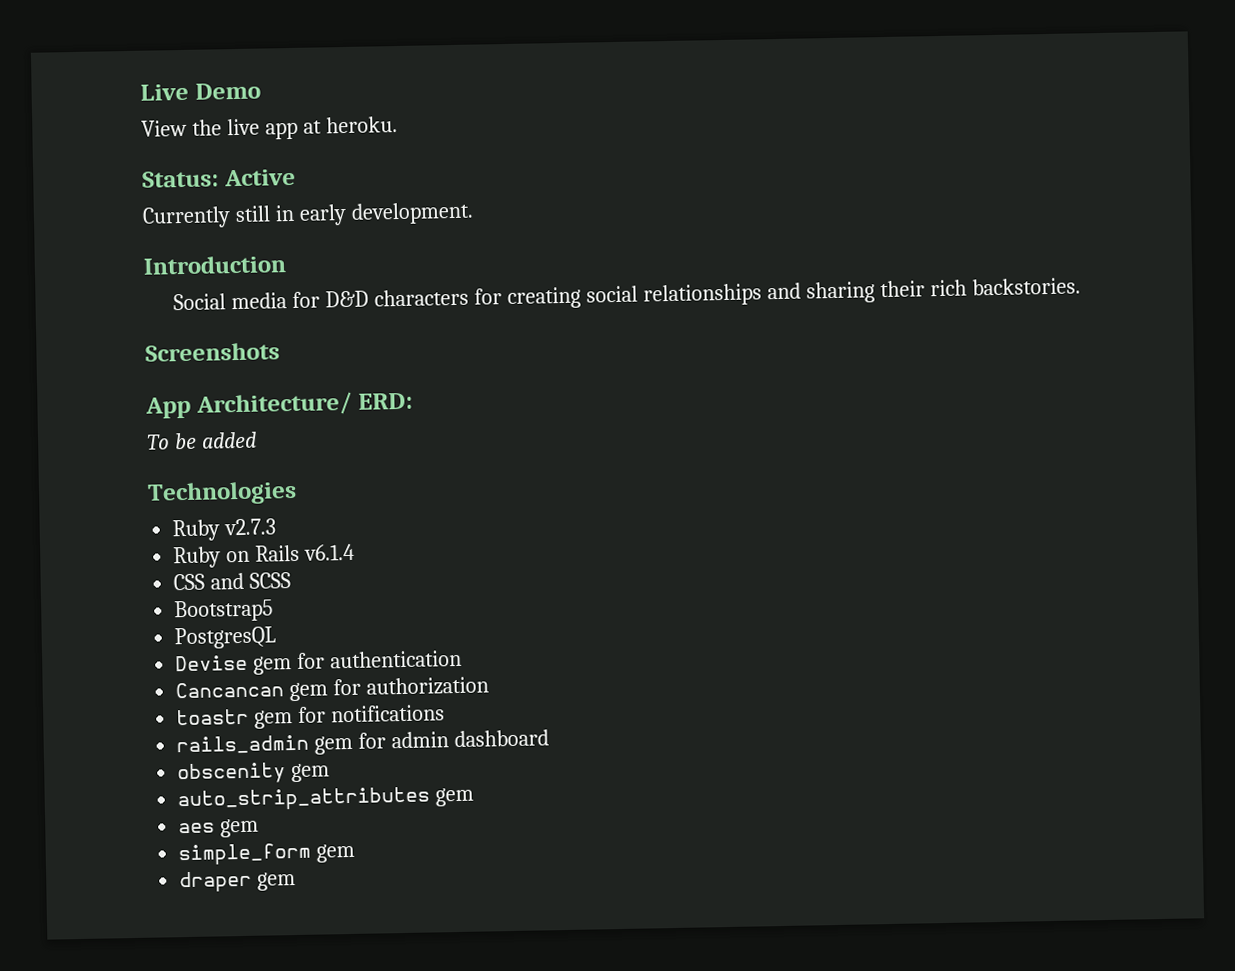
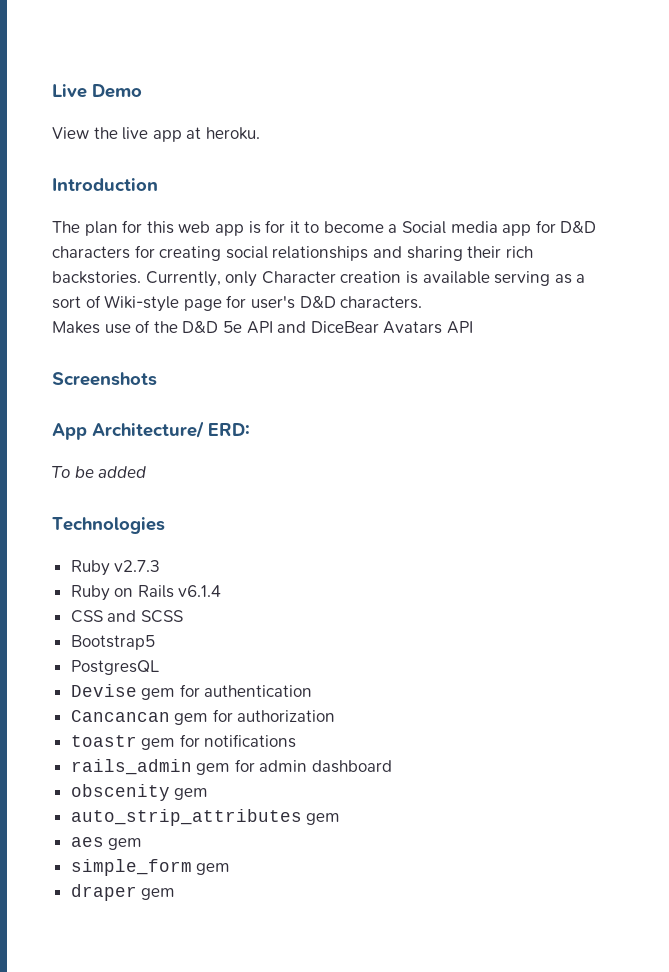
- Status: Active
- Currently still in early development.
  Introduction
- Social media for D&D characters for creating social relationships and sharing their rich backstories.
+ The plan for this web app is for it to become a Social media app for D&D characters for creating social relationships and sharing their rich backstories. Currently, only Character creation is available serving as a sort of Wiki-style page for user's D&D characters.
+ Makes use of the D&D 5e API and DiceBear Avatars API

